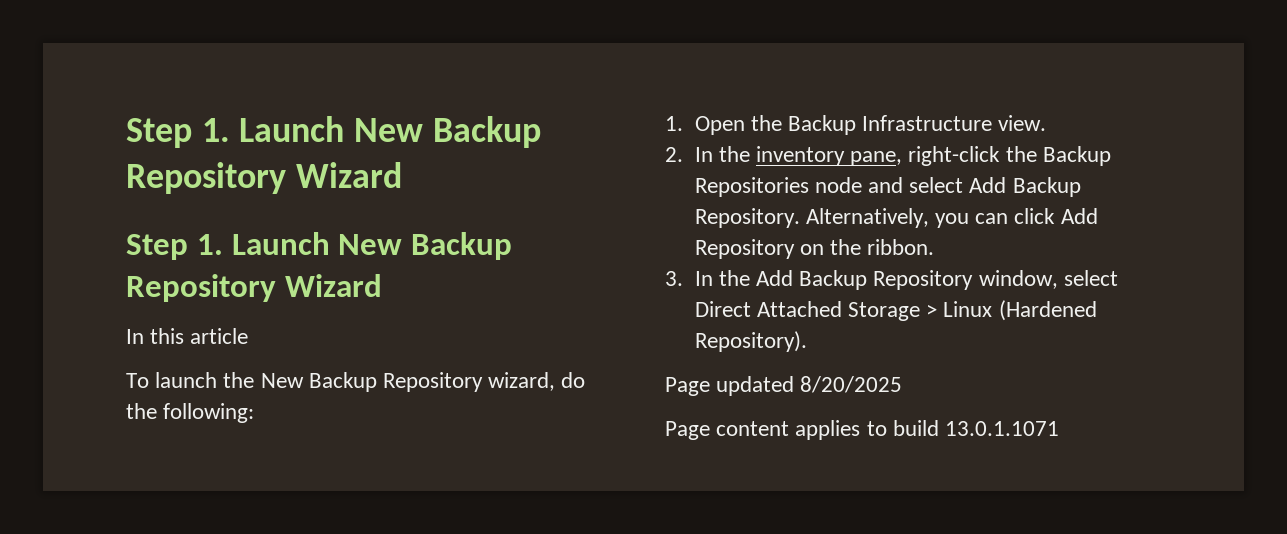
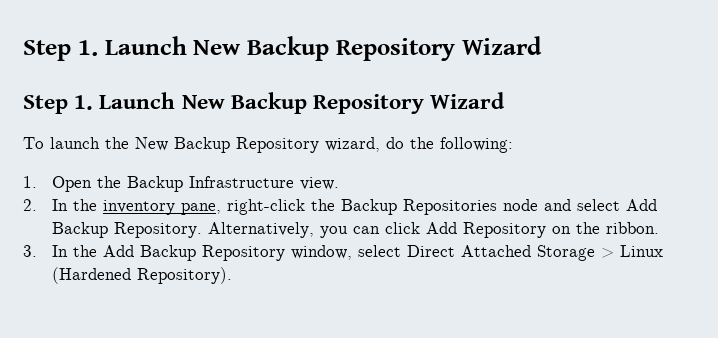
- In this article
- Page updated 8/20/2025
- Page content applies to build 13.0.1.1071

